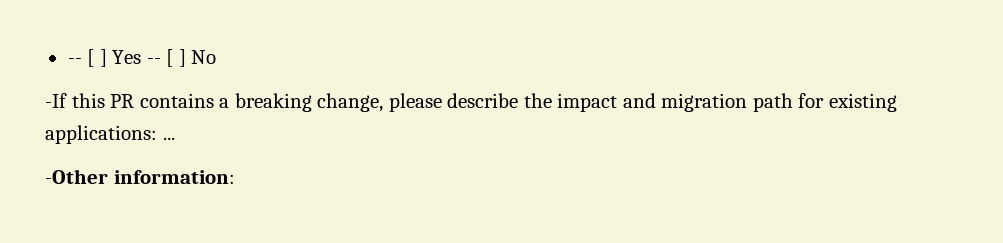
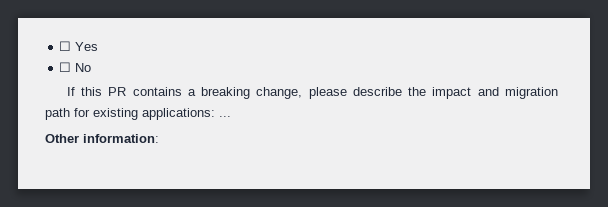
- -- [ ] Yes -- [ ] No
+ ☐ Yes
+ ☐ No
- -If this PR contains a breaking change, please describe the impact and migration path for existing applications: ...
+ If this PR contains a breaking change, please describe the impact and migration path for existing applications: ...
- -Other information:
+ Other information:

